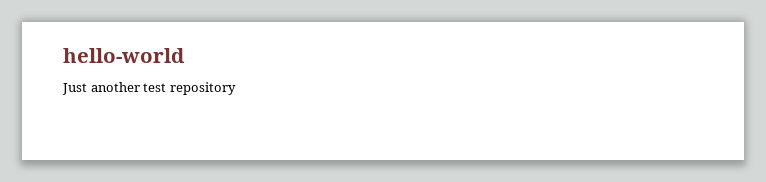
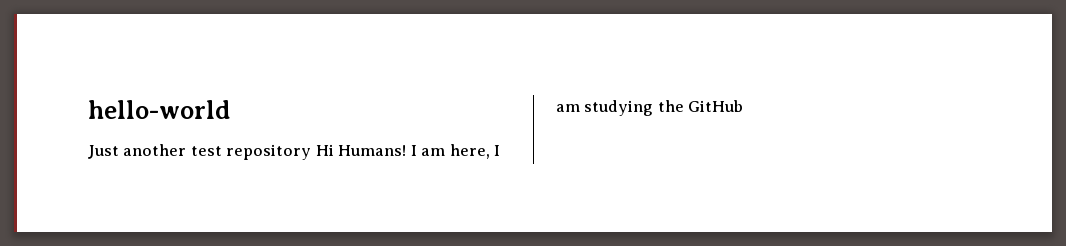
- Just another test repository
+ Just another test repository Hi Humans! I am here, I am studying the GitHub

